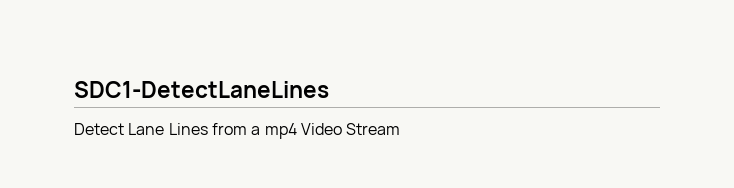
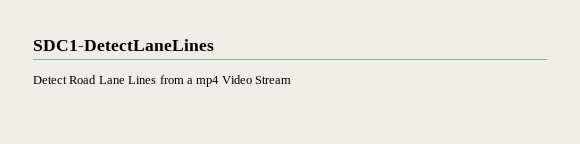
- Detect Lane Lines from a mp4 Video Stream
+ Detect Road Lane Lines from a mp4 Video Stream

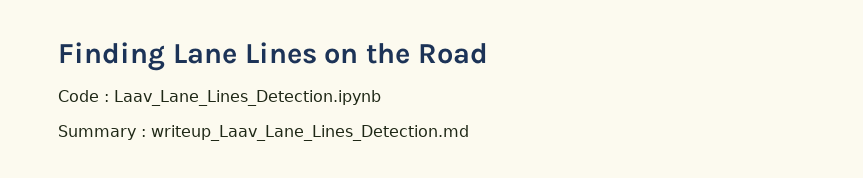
- SDC1-DetectLaneLines
- Detect Road Lane Lines from a mp4 Video Stream
+ Finding Lane Lines on the Road
+ Code : Laav_Lane_Lines_Detection.ipynb
+ Summary : writeup_Laav_Lane_Lines_Detection.md

